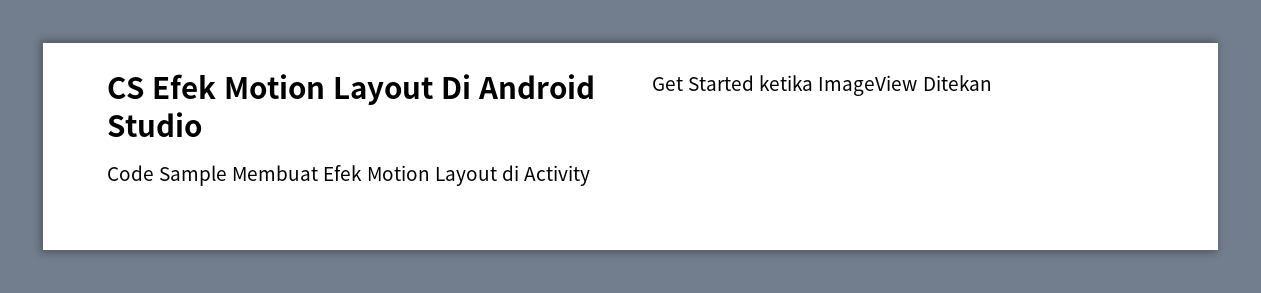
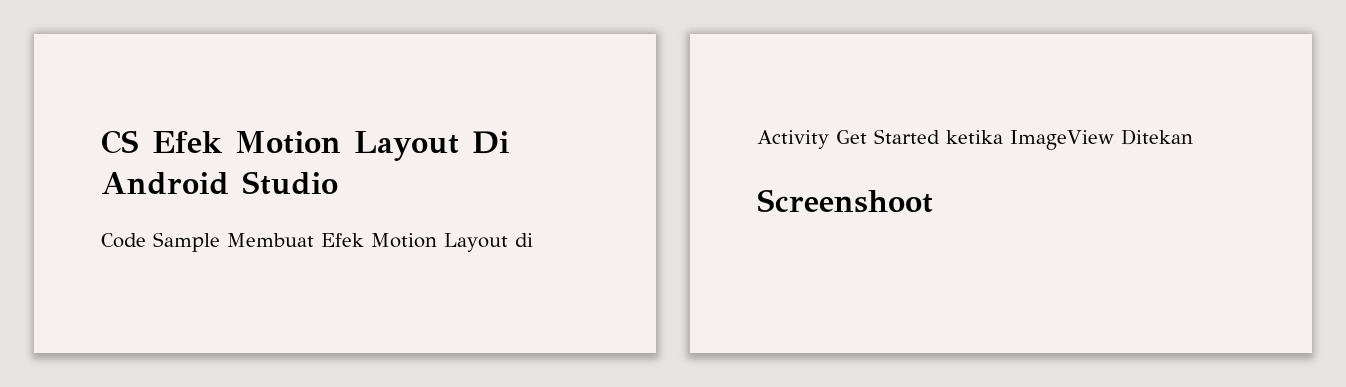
+ Screenshoot

